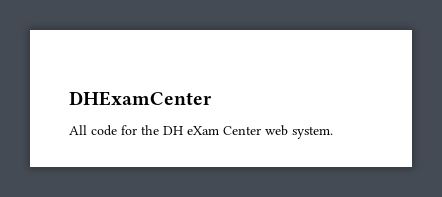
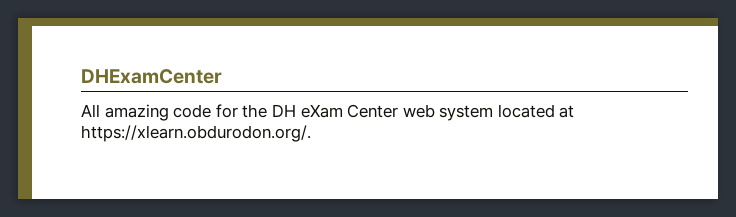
- All code for the DH eXam Center web system.
+ All amazing code for the DH eXam Center web system located at https://xlearn.obdurodon.org/.

